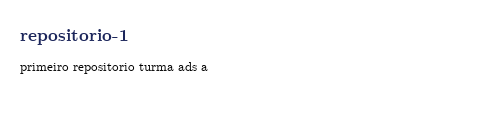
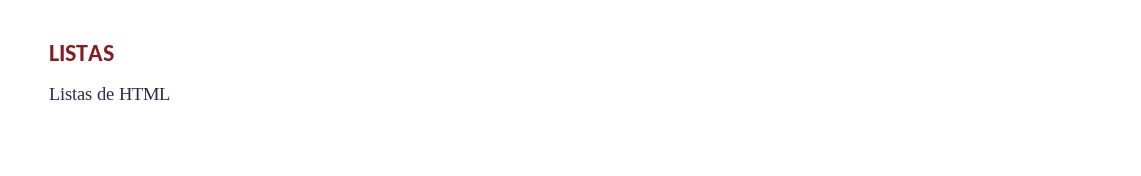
- repositorio-1
- primeiro repositorio turma ads a
+ LISTAS
+ Listas de HTML

